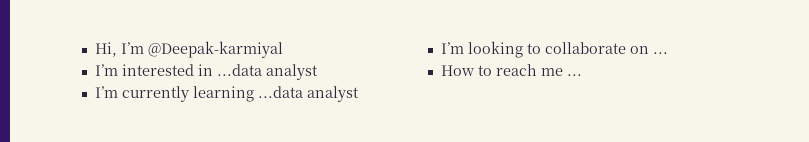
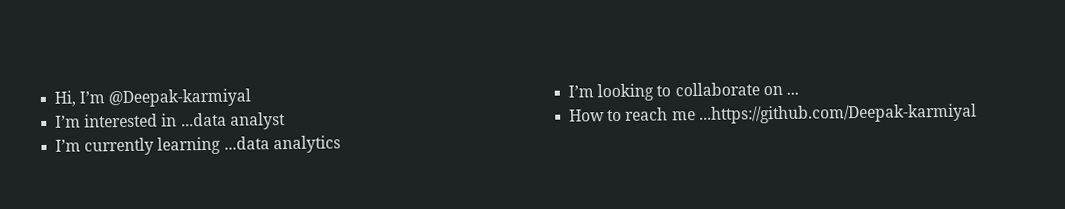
- I’m currently learning ...data analyst
+ I’m currently learning ...data analytics
- How to reach me ...
+ How to reach me ...https://github.com/Deepak-karmiyal

